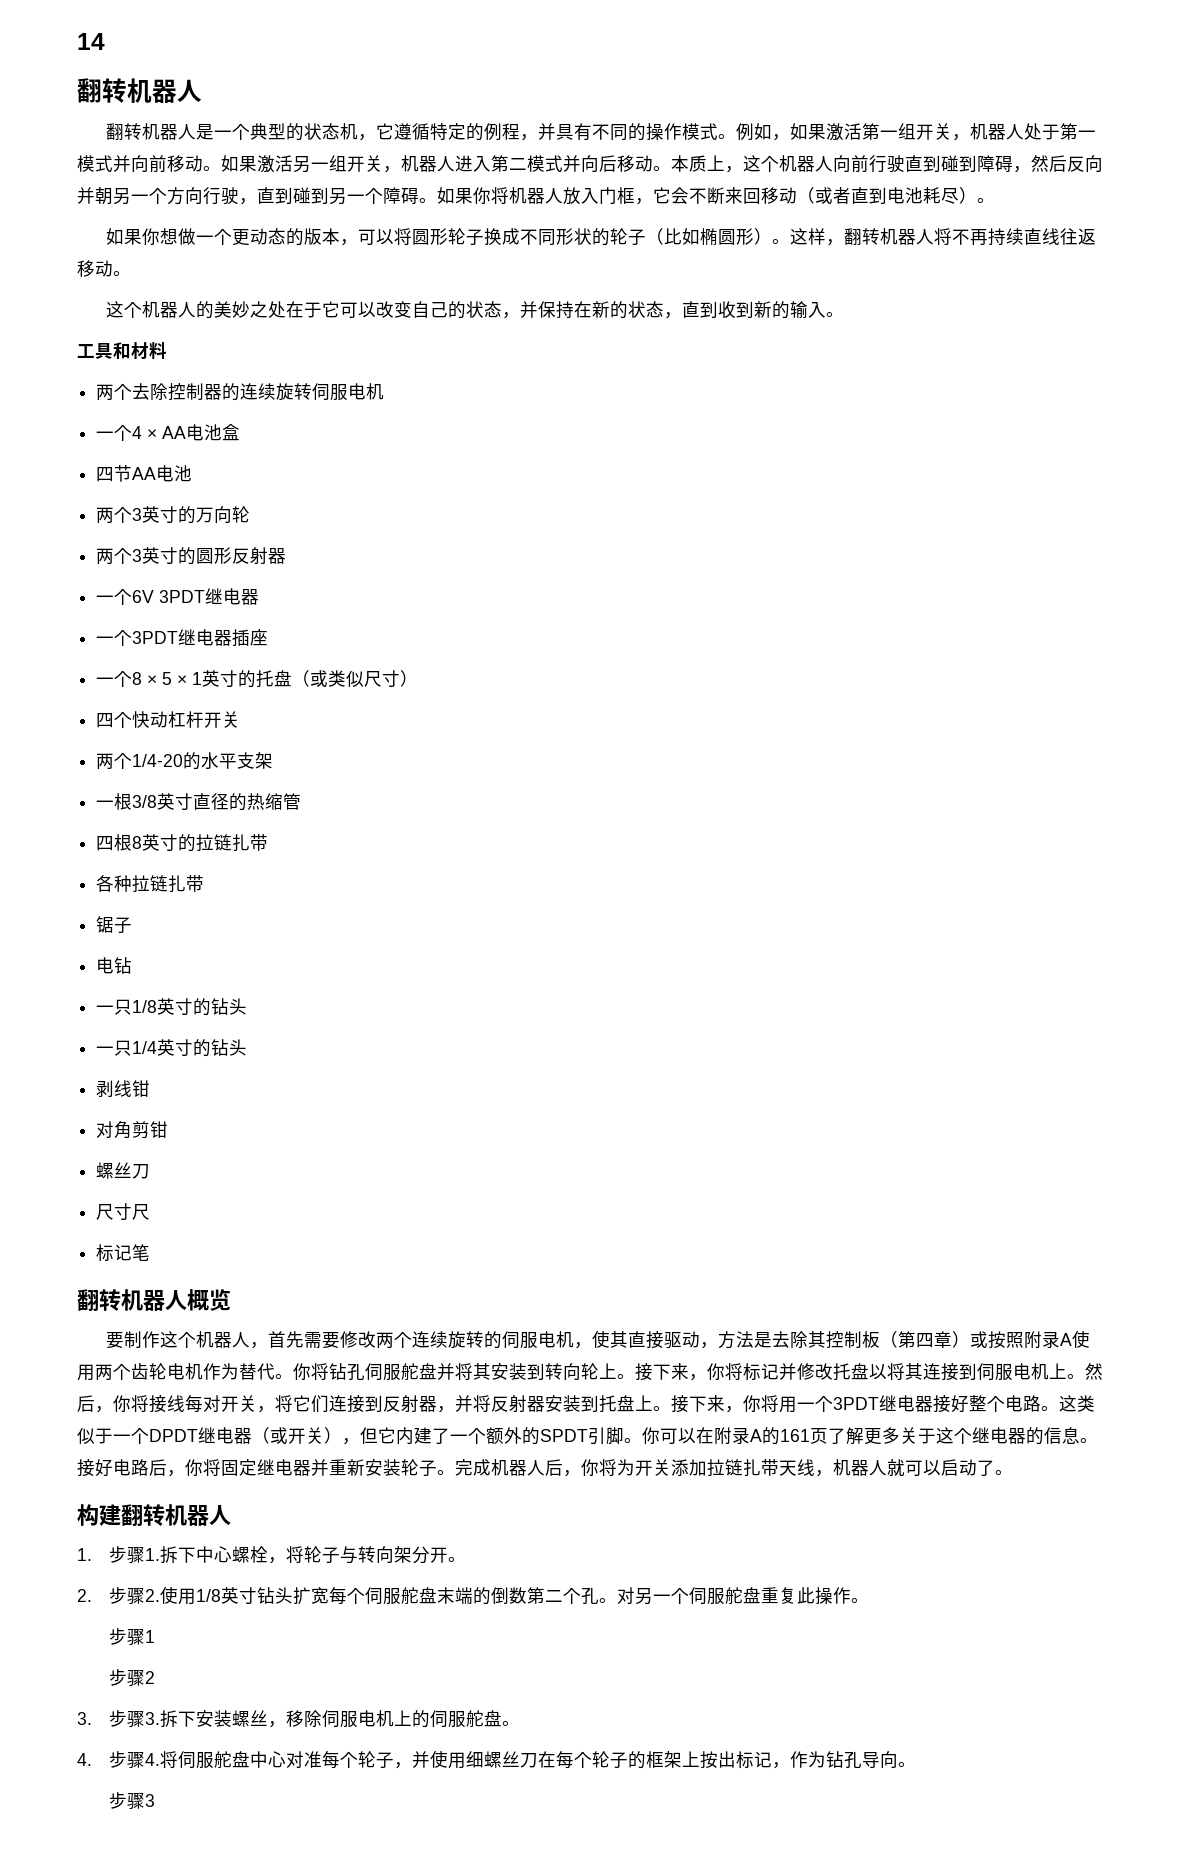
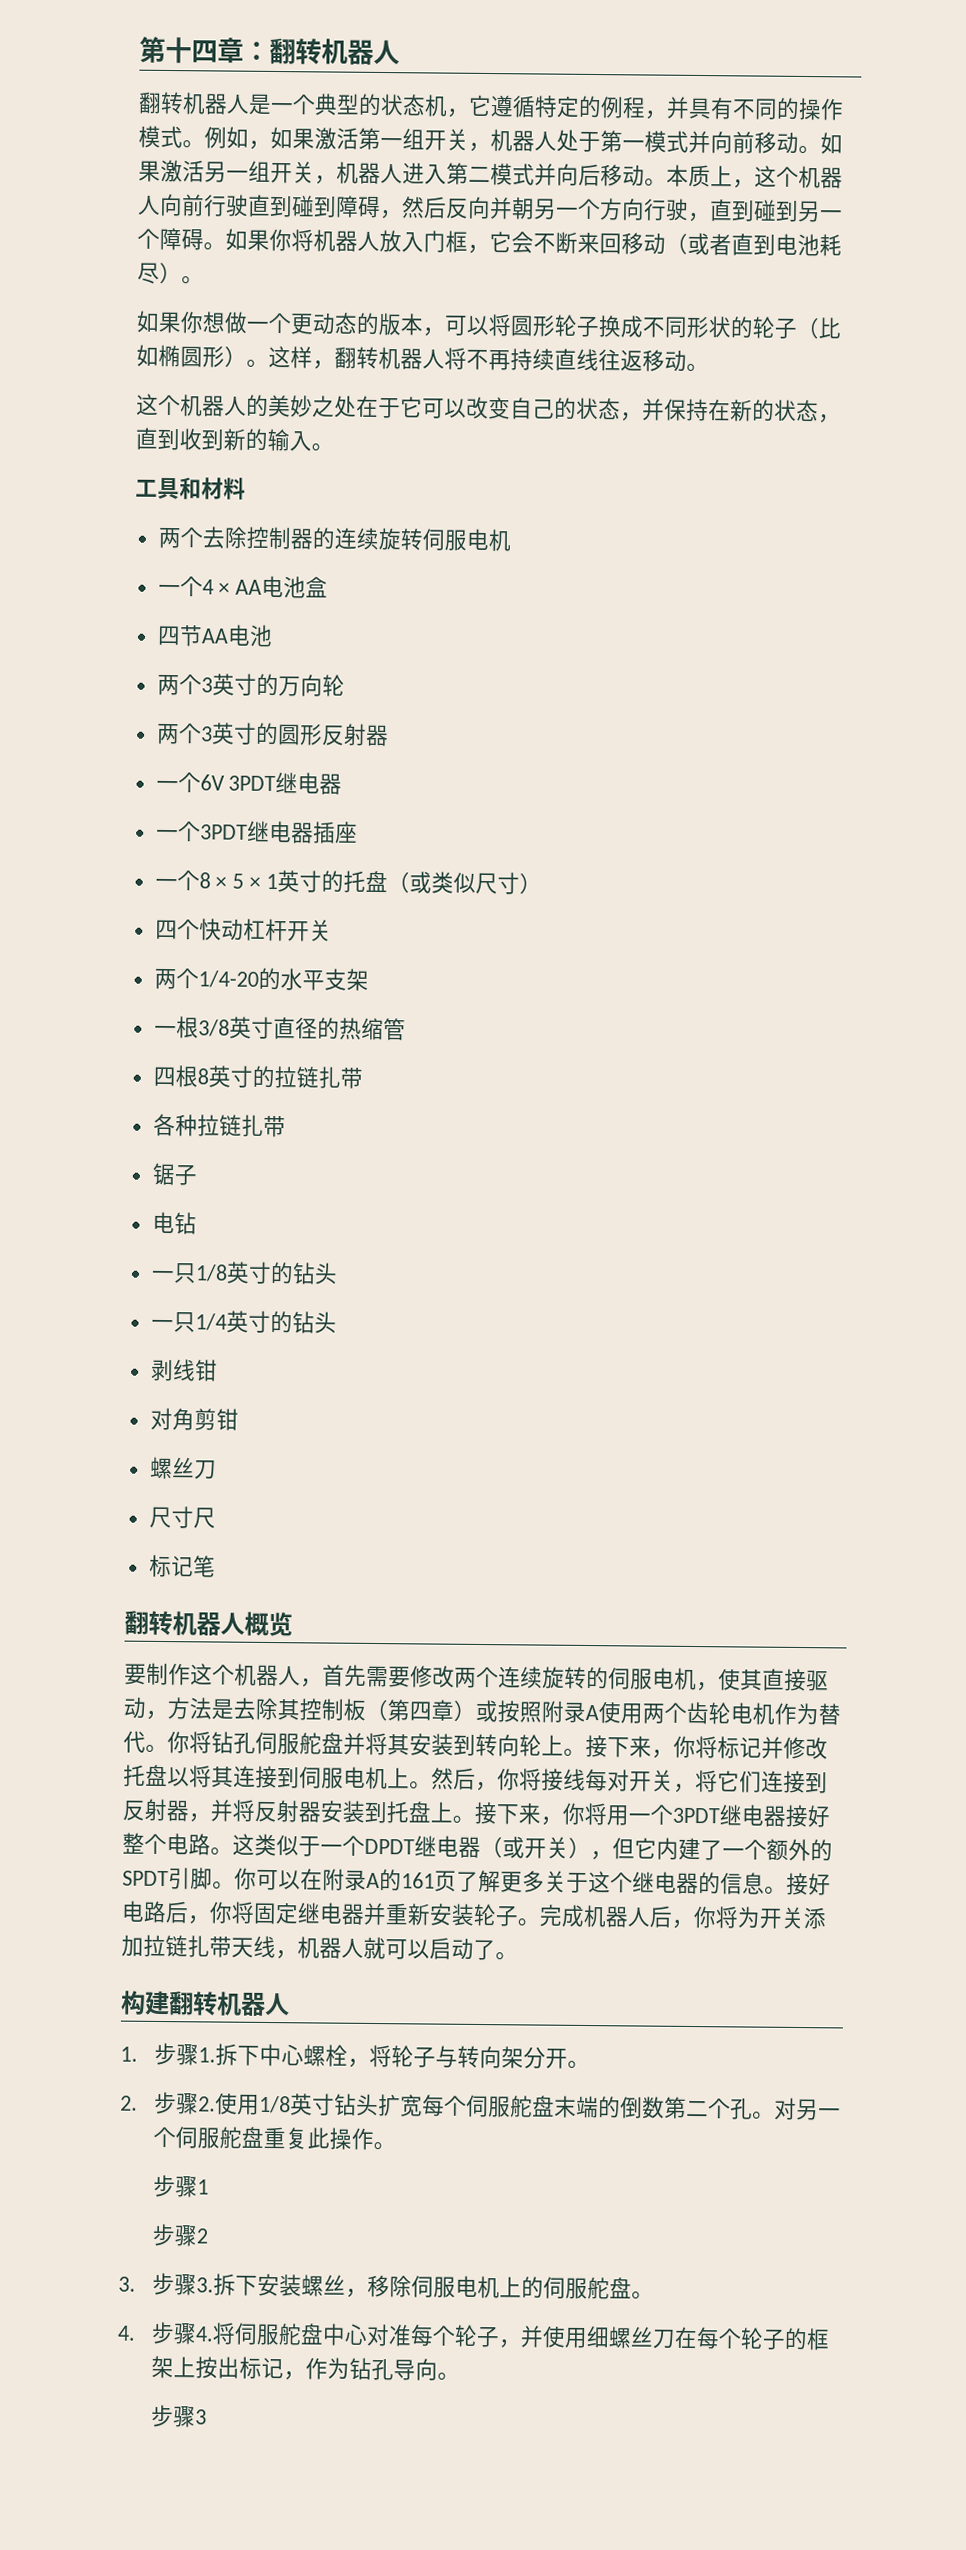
- 14
- 翻转机器人
+ 第十四章：翻转机器人

